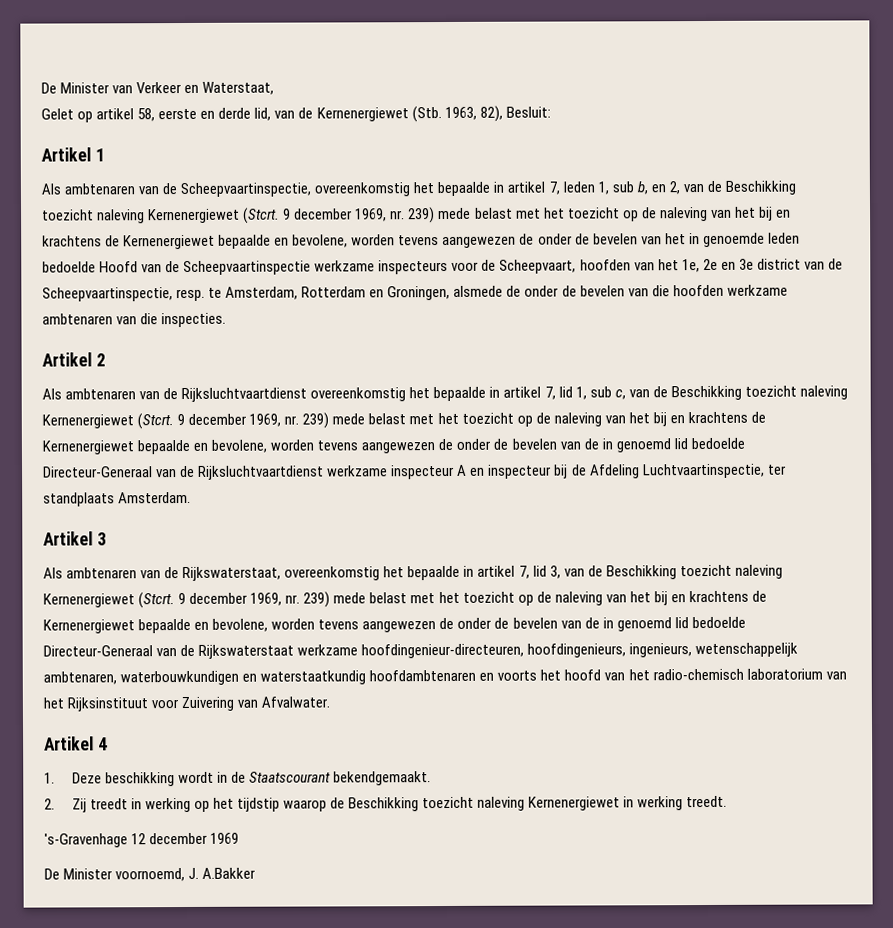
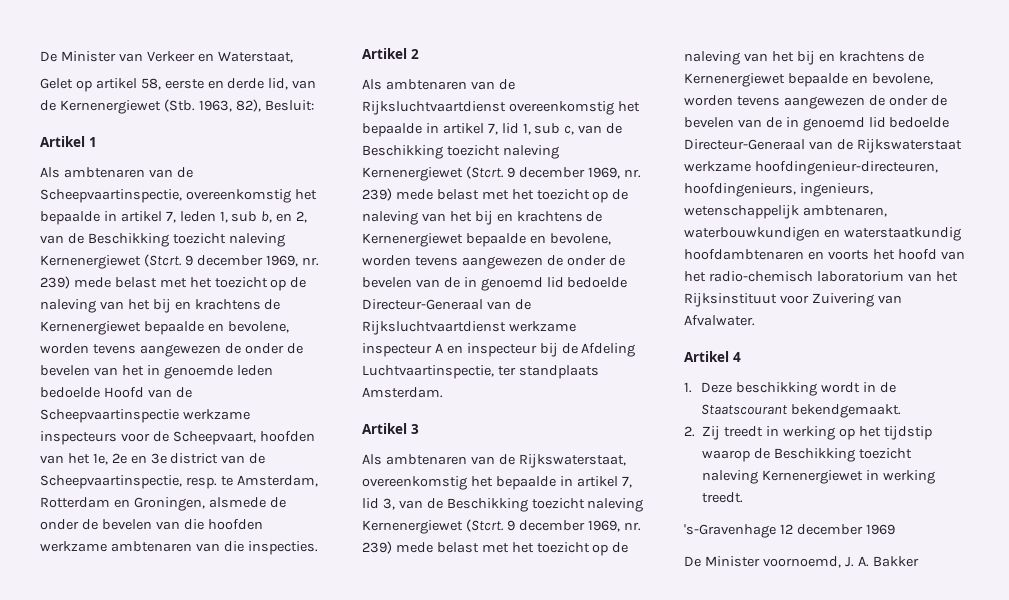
- De Minister voornoemd, J. A.Bakker
+ De Minister voornoemd, J. A. Bakker

